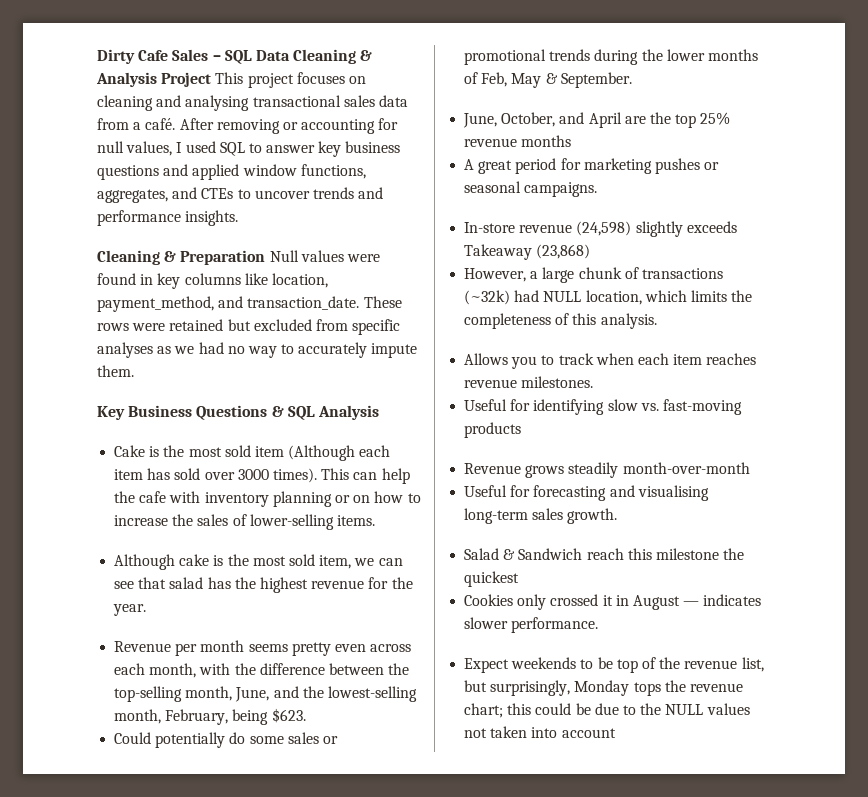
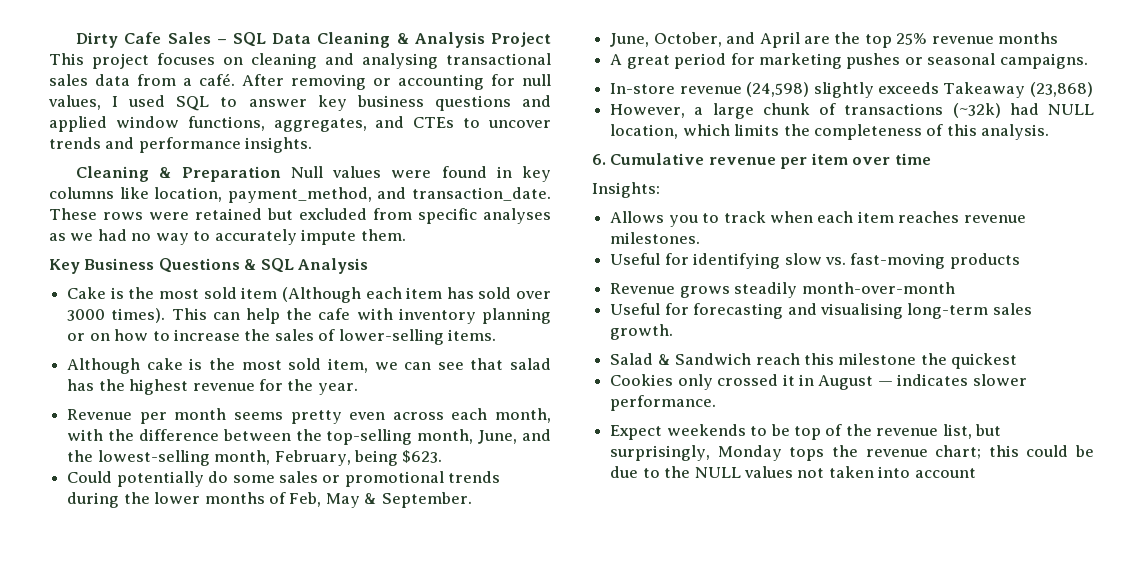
+ 6. Cumulative revenue per item over time
+ Insights:

